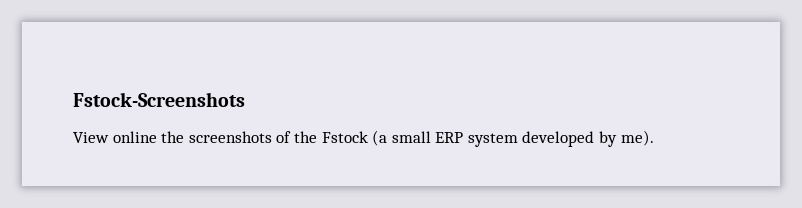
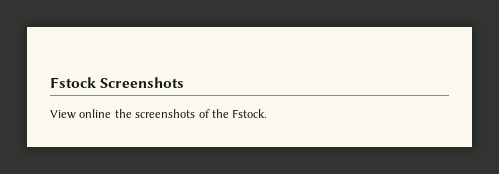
- Fstock-Screenshots
+ Fstock Screenshots
- View online the screenshots of the Fstock (a small ERP system developed by me).
+ View online the screenshots of the Fstock.

